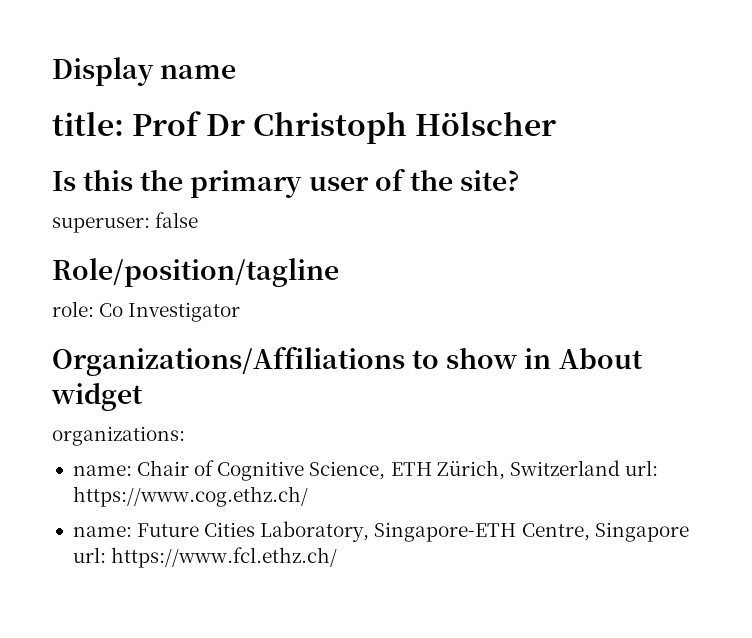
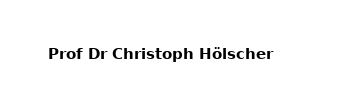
- Display name
- title: Prof Dr Christoph Hölscher
+ Prof Dr Christoph Hölscher
- Is this the primary user of the site?
- superuser: false
- Role/position/tagline
- role: Co Investigator
- Organizations/Affiliations to show in About widget
- organizations:
- name: Chair of Cognitive Science, ETH Zürich, Switzerland url: https://www.cog.ethz.ch/
- name: Future Cities Laboratory, Singapore-ETH Centre, Singapore url: https://www.fcl.ethz.ch/

